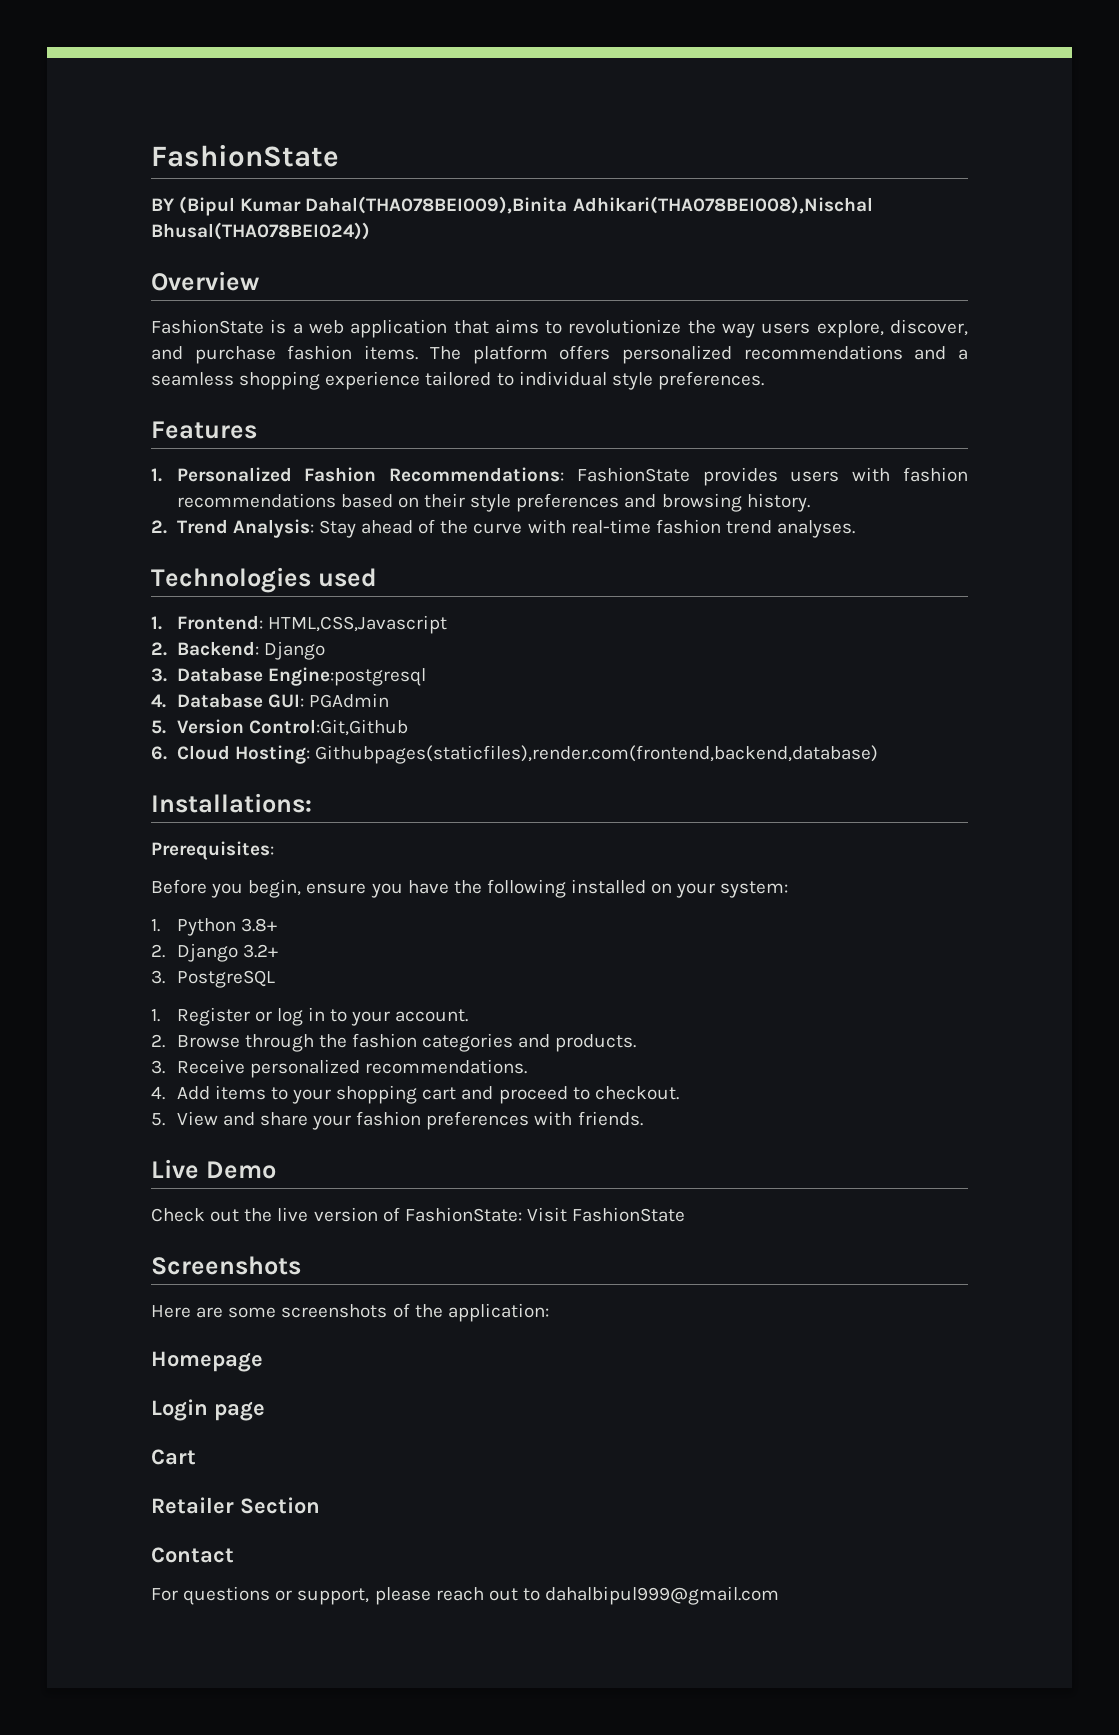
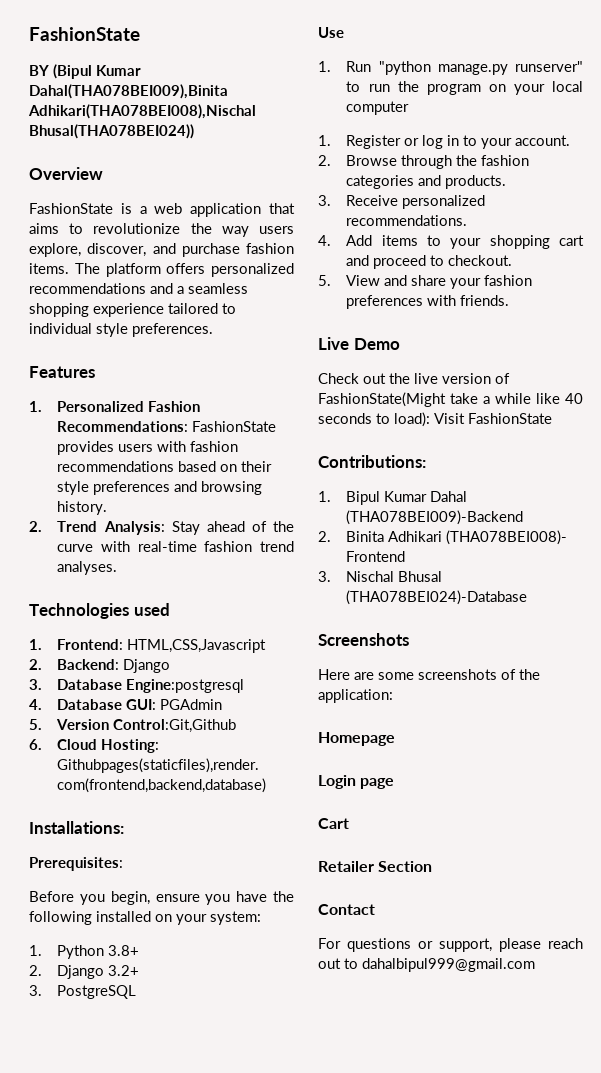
+ Use
+ 1. Run "python manage.py runserver" to run the program on your local computer
- Check out the live version of FashionState: Visit FashionState
+ Check out the live version of FashionState(Might take a while like 40 seconds to load): Visit FashionState
+ Contributions:
+ 1. Bipul Kumar Dahal (THA078BEI009)-Backend
+ 2. Binita Adhikari (THA078BEI008)- Frontend
+ 3. Nischal Bhusal (THA078BEI024)-Database

